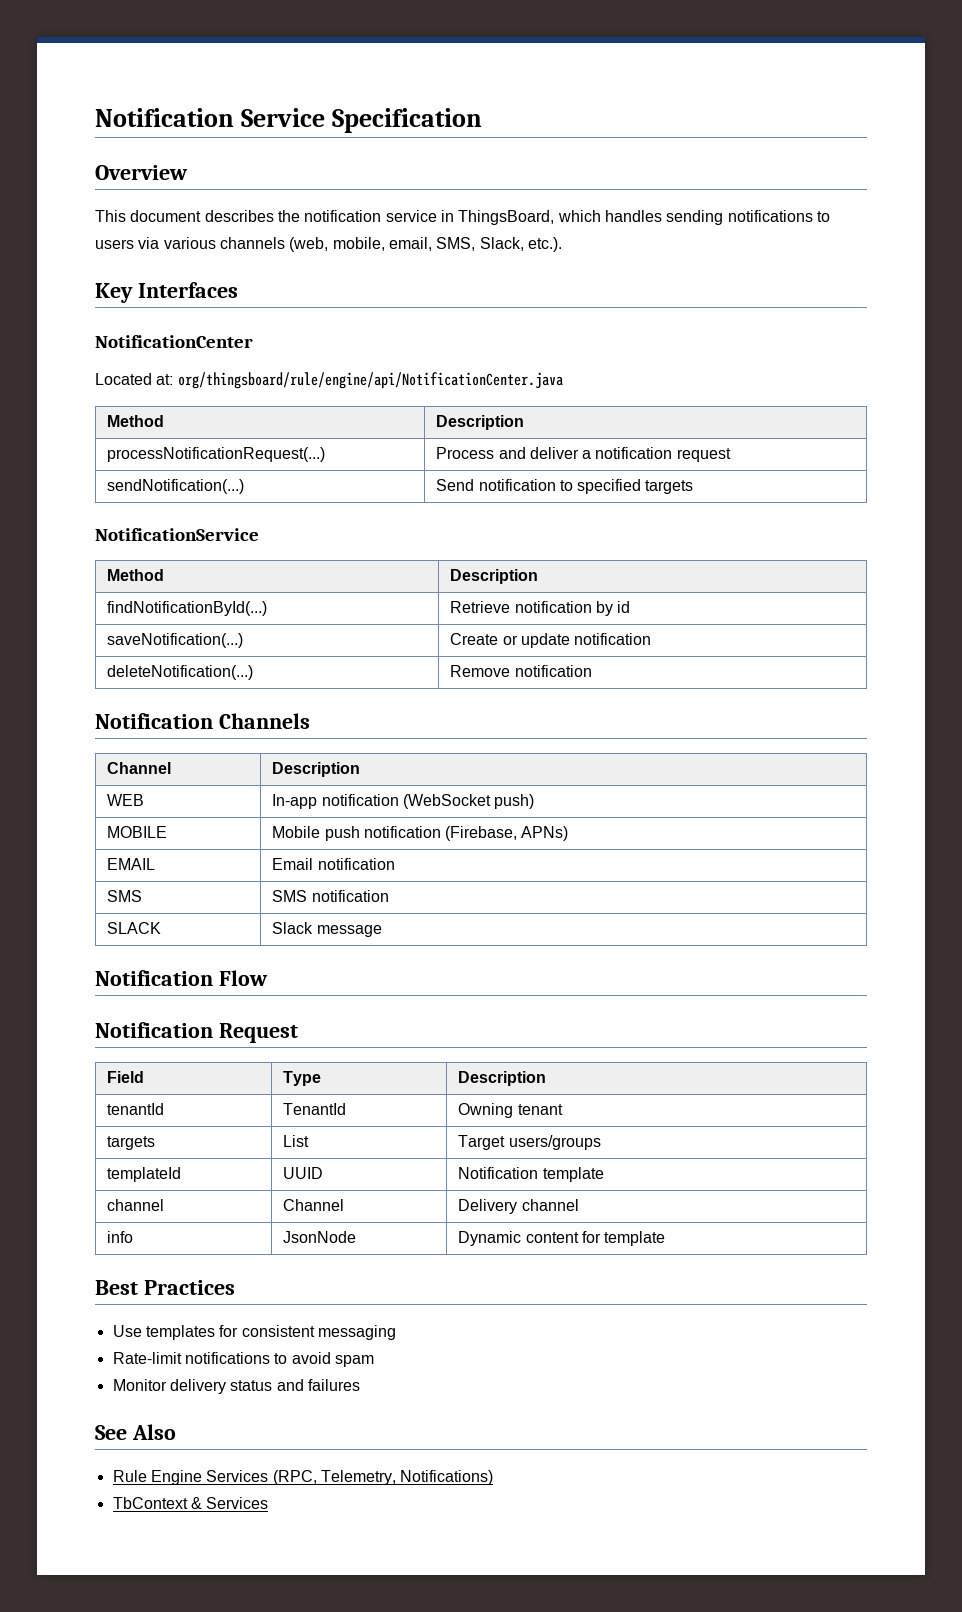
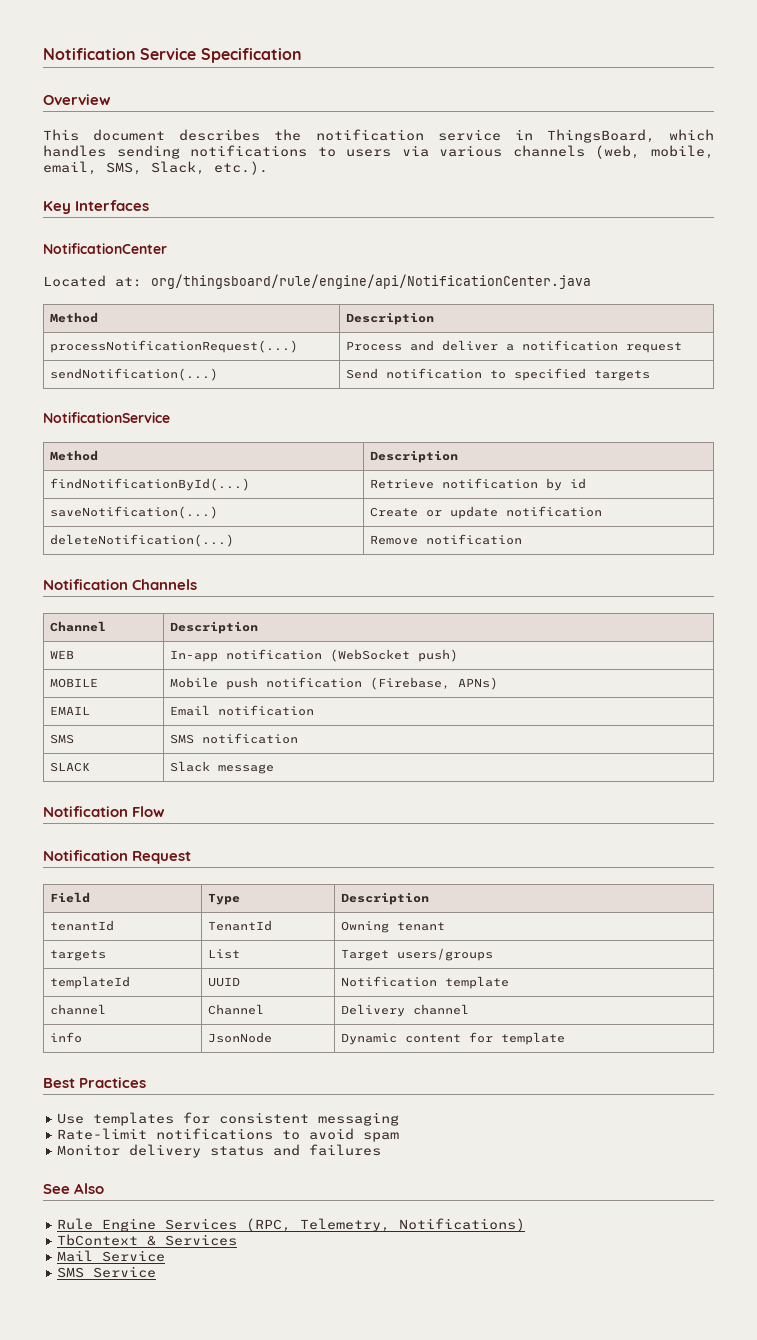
+ Mail Service
+ SMS Service

